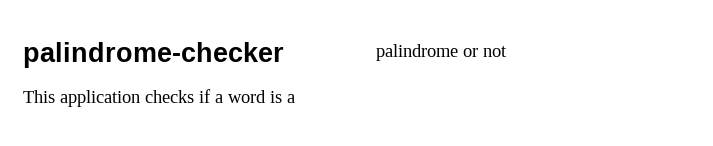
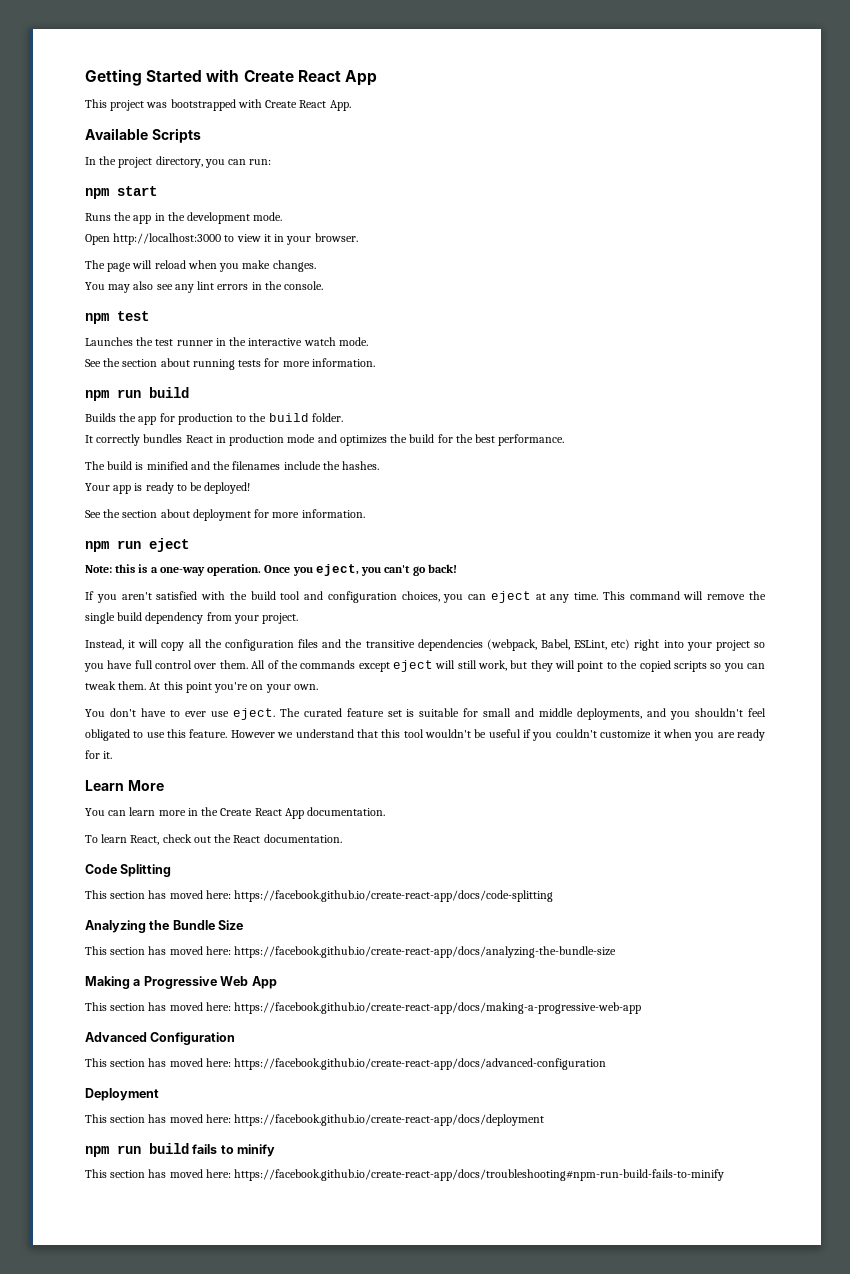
- palindrome-checker
- This application checks if a word is a palindrome or not
+ Getting Started with Create React App
+ This project was bootstrapped with Create React App.
+ Available Scripts
+ In the project directory, you can run:
+ npm start
+ Runs the app in the development mode.
+ Open http://localhost:3000 to view it in your browser.
+ The page will reload when you make changes.
+ You may also see any lint errors in the console.
+ npm test
+ Launches the test runner in the interactive watch mode.
+ See the section about running tests for more information.
+ npm run build
+ Builds the app for production to the build folder.
+ It correctly bundles React in production mode and optimizes the build for the best performance.
+ The build is minified and the filenames include the hashes.
+ Your app is ready to be deployed!
+ See the section about deployment for more information.
+ npm run eject
+ Note: this is a one-way operation. Once you eject, you can't go back!
+ If you aren't satisfied with the build tool and configuration choices, you can eject at any time. This command will remove the single build dependency from your project.
+ Instead, it will copy all the configuration files and the transitive dependencies (webpack, Babel, ESLint, etc) right into your project so you have full control over them. All of the commands except eject will still work, but they will point to the copied scripts so you can tweak them. At this point you're on your own.
+ You don't have to ever use eject. The curated feature set is suitable for small and middle deployments, and you shouldn't feel obligated to use this feature. However we understand that this tool wouldn't be useful if you couldn't customize it when you are ready for it.
+ Learn More
+ You can learn more in the Create React App documentation.
+ To learn React, check out the React documentation.
+ Code Splitting
+ This section has moved here: https://facebook.github.io/create-react-app/docs/code-splitting
+ Analyzing the Bundle Size
+ This section has moved here: https://facebook.github.io/create-react-app/docs/analyzing-the-bundle-size
+ Making a Progressive Web App
+ This section has moved here: https://facebook.github.io/create-react-app/docs/making-a-progressive-web-app
+ Advanced Configuration
+ This section has moved here: https://facebook.github.io/create-react-app/docs/advanced-configuration
+ Deployment
+ This section has moved here: https://facebook.github.io/create-react-app/docs/deployment
+ npm run build fails to minify
+ This section has moved here: https://facebook.github.io/create-react-app/docs/troubleshooting#npm-run-build-fails-to-minify

